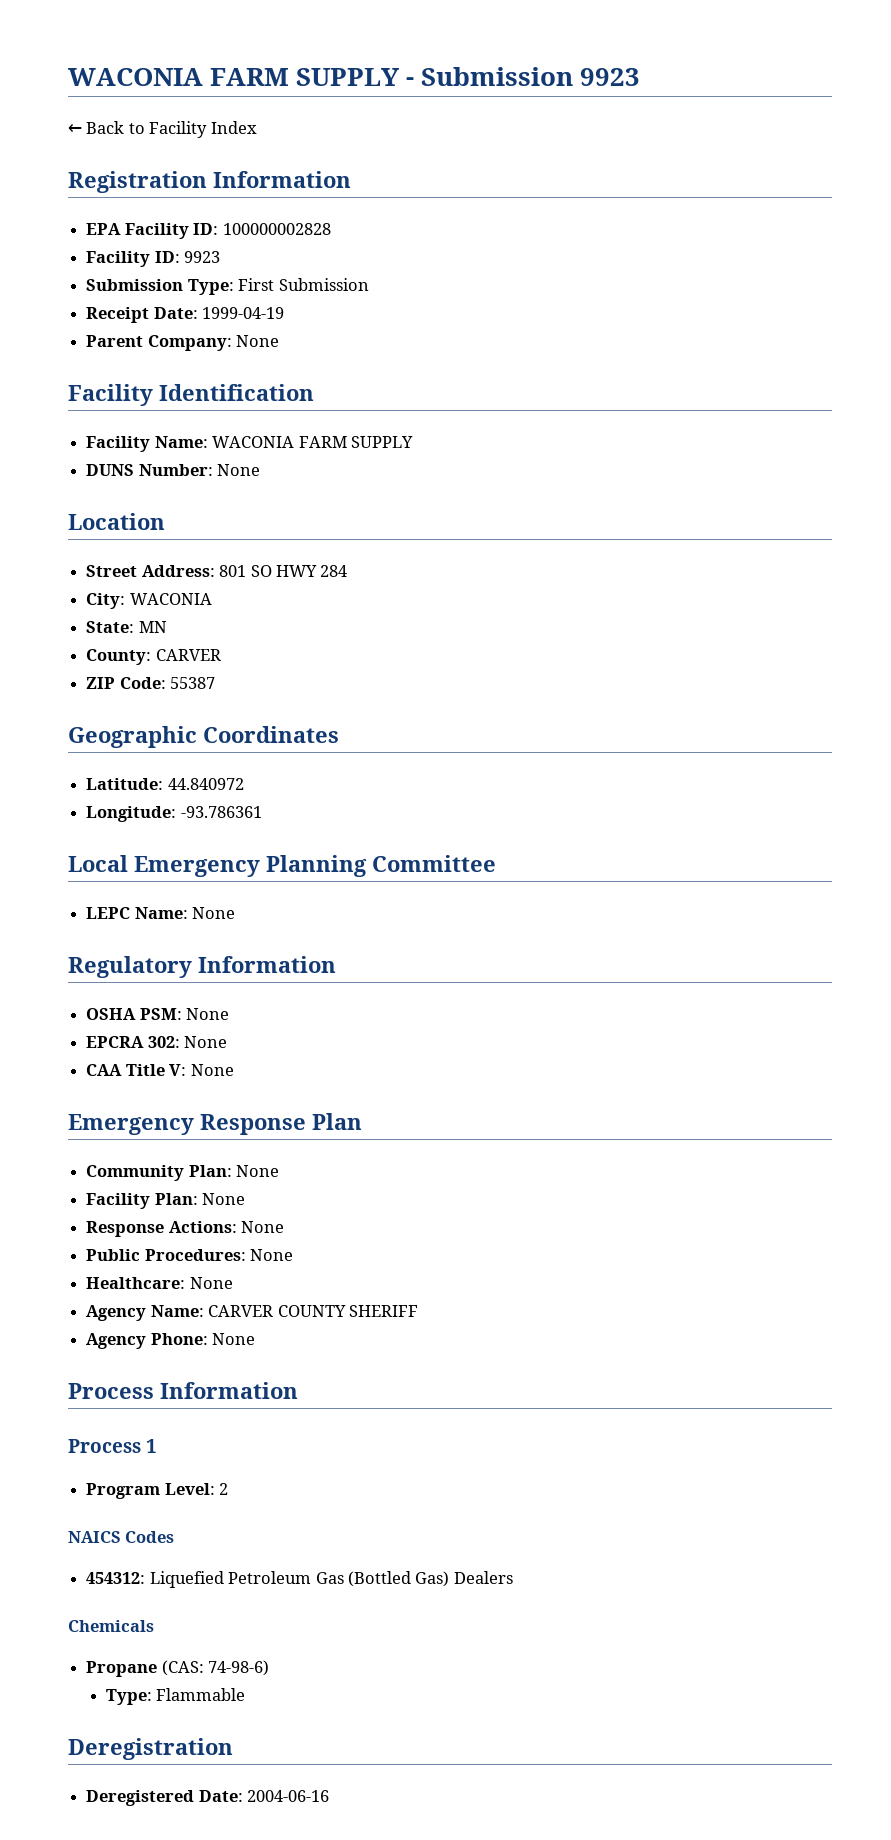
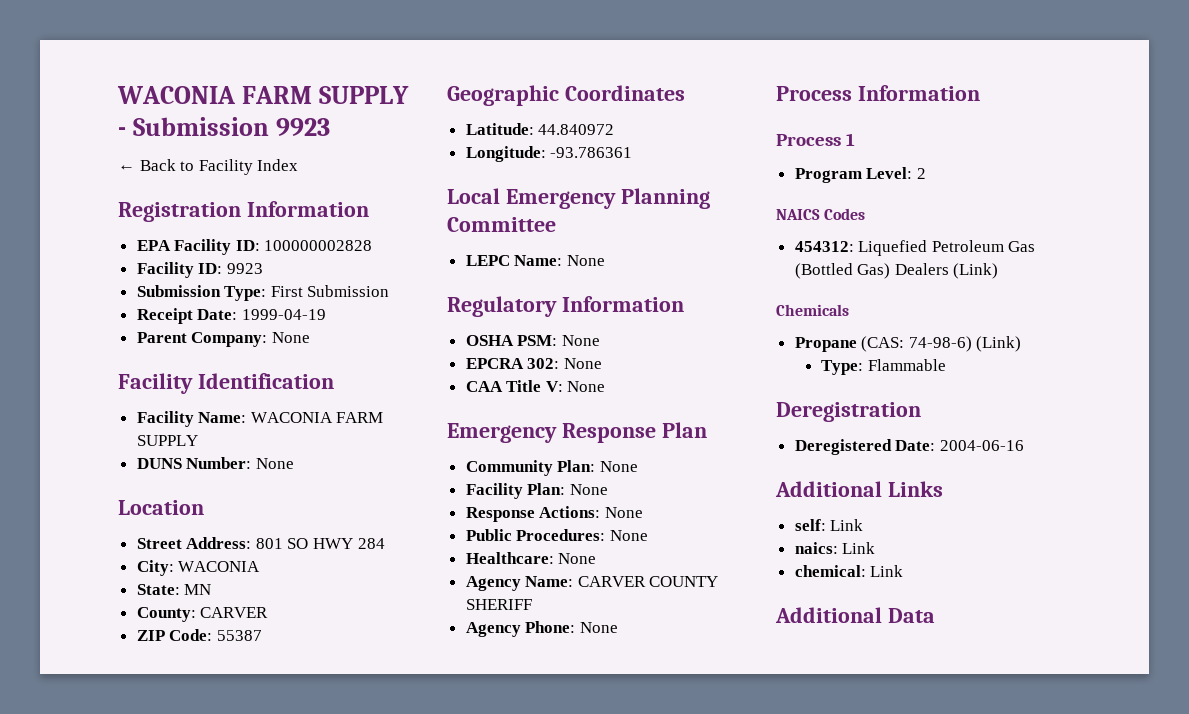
- 454312: Liquefied Petroleum Gas (Bottled Gas) Dealers
+ 454312: Liquefied Petroleum Gas (Bottled Gas) Dealers (Link)
- Propane (CAS: 74-98-6)
+ Propane (CAS: 74-98-6) (Link)
+ Additional Links
+ self: Link
+ naics: Link
+ chemical: Link
+ Additional Data

